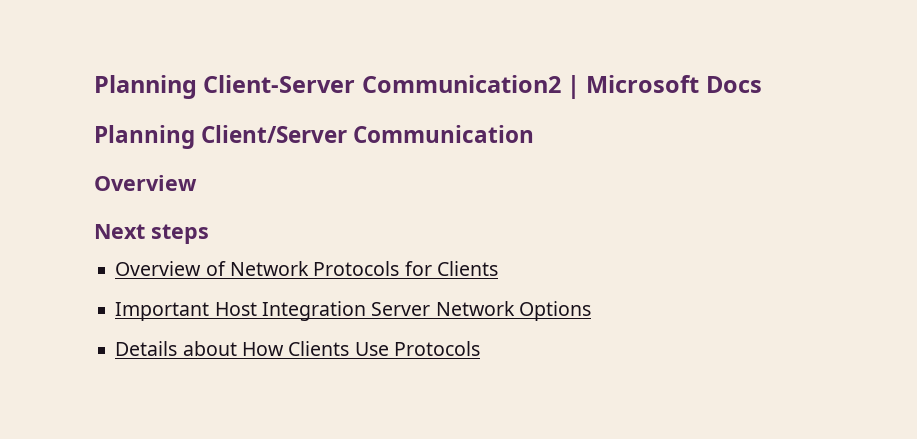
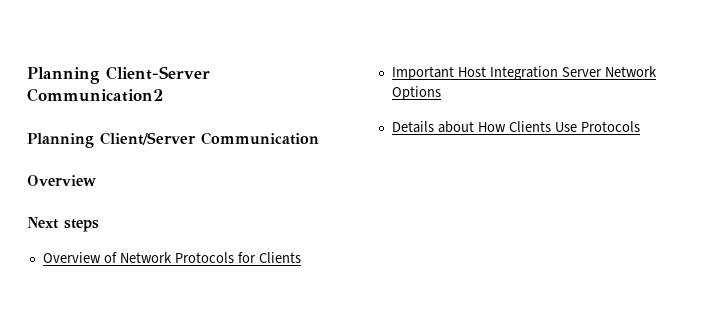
- Planning Client-Server Communication2 | Microsoft Docs
+ Planning Client-Server Communication2

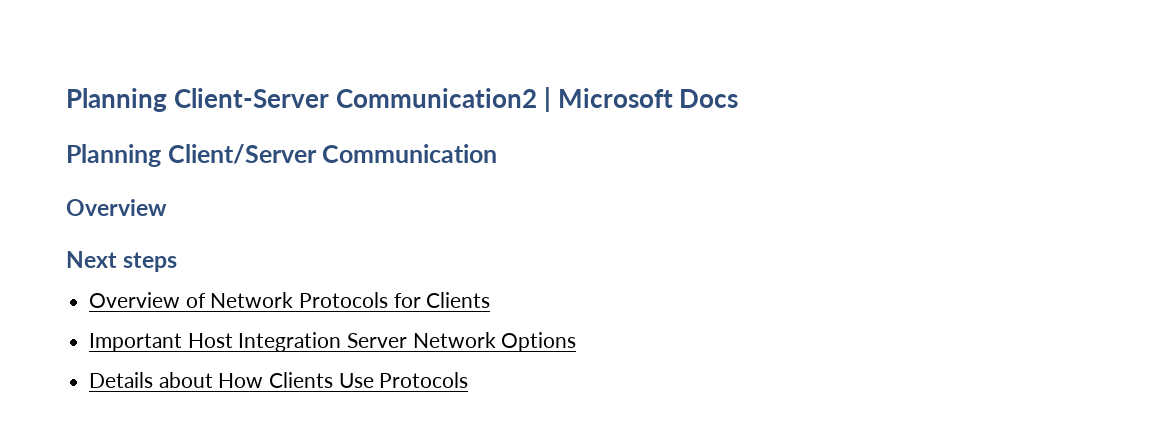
- Planning Client-Server Communication2
+ Planning Client-Server Communication2 | Microsoft Docs

